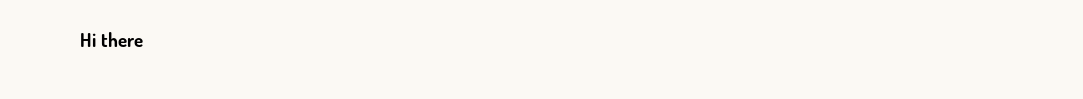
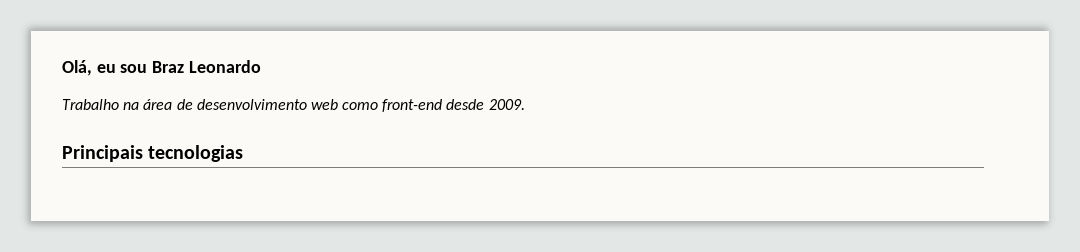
- Hi there
+ Olá, eu sou Braz Leonardo
+ Trabalho na área de desenvolvimento web como front-end desde 2009.
+ Principais tecnologias

